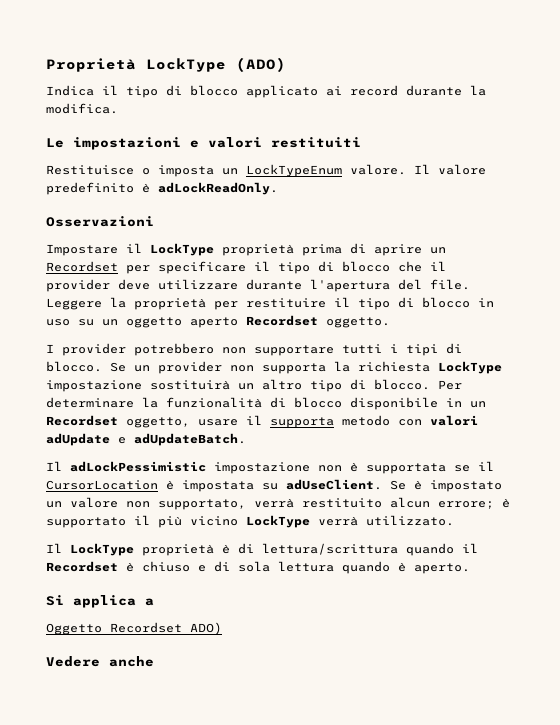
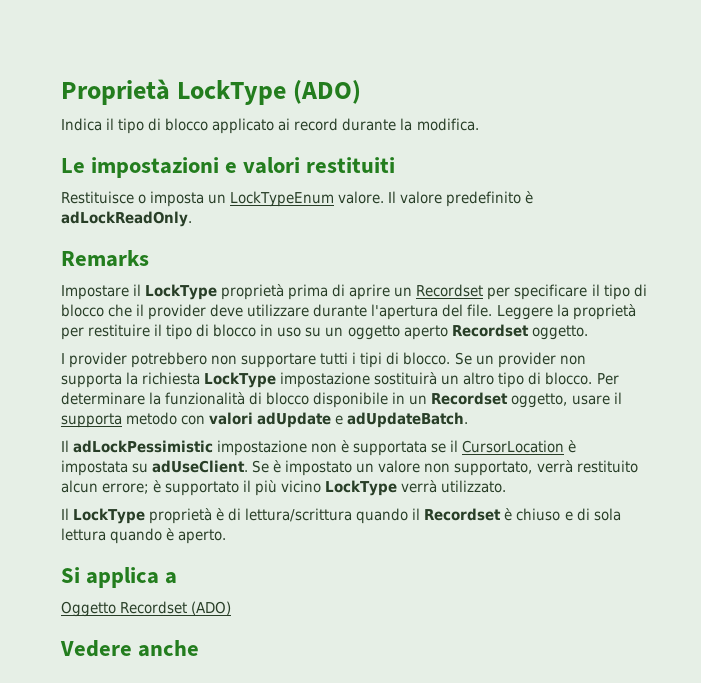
- Osservazioni
+ Remarks
- Oggetto Recordset ADO)
+ Oggetto Recordset (ADO)

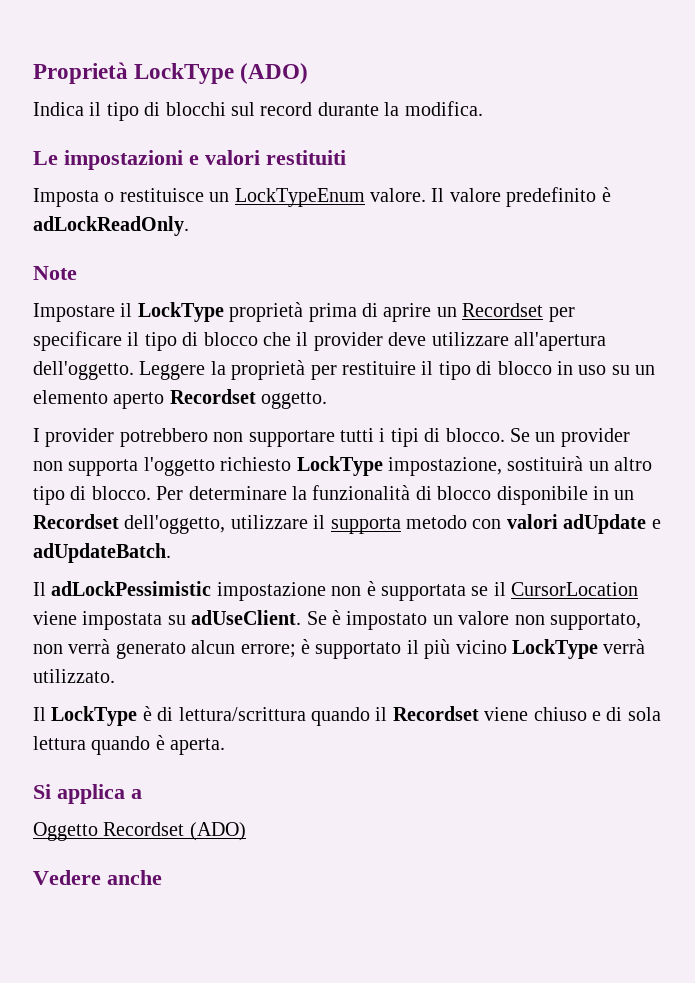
- Indica il tipo di blocco applicato ai record durante la modifica.
+ Indica il tipo di blocchi sul record durante la modifica.
- Restituisce o imposta un LockTypeEnum valore.
+ Imposta o restituisce un LockTypeEnum valore.
- Remarks
+ Note
- Impostare il LockType proprietà prima di aprire un Recordset per specificare il tipo di blocco che il provider deve utilizzare durante l'apertura del file.
+ Impostare il LockType proprietà prima di aprire un Recordset per specificare il tipo di blocco che il provider deve utilizzare all'apertura dell'oggetto.
- Leggere la proprietà per restituire il tipo di blocco in uso su un oggetto aperto Recordset oggetto.
+ Leggere la proprietà per restituire il tipo di blocco in uso su un elemento aperto Recordset oggetto.
- Se un provider non supporta la richiesta LockType impostazione sostituirà un altro tipo di blocco.
+ Se un provider non supporta l'oggetto richiesto LockType impostazione, sostituirà un altro tipo di blocco.
- Per determinare la funzionalità di blocco disponibile in un Recordset oggetto, usare il supporta metodo con valori adUpdate e adUpdateBatch.
+ Per determinare la funzionalità di blocco disponibile in un Recordset dell'oggetto, utilizzare il supporta metodo con valori adUpdate e adUpdateBatch.
- Il adLockPessimistic impostazione non è supportata se il CursorLocation è impostata su adUseClient.
+ Il adLockPessimistic impostazione non è supportata se il CursorLocation viene impostata su adUseClient.
- Se è impostato un valore non supportato, verrà restituito alcun errore; è supportato il più vicino LockType verrà utilizzato.
+ Se è impostato un valore non supportato, non verrà generato alcun errore; è supportato il più vicino LockType verrà utilizzato.
- Il LockType proprietà è di lettura/scrittura quando il Recordset è chiuso e di sola lettura quando è aperto.
+ Il LockType è di lettura/scrittura quando il Recordset viene chiuso e di sola lettura quando è aperta.

